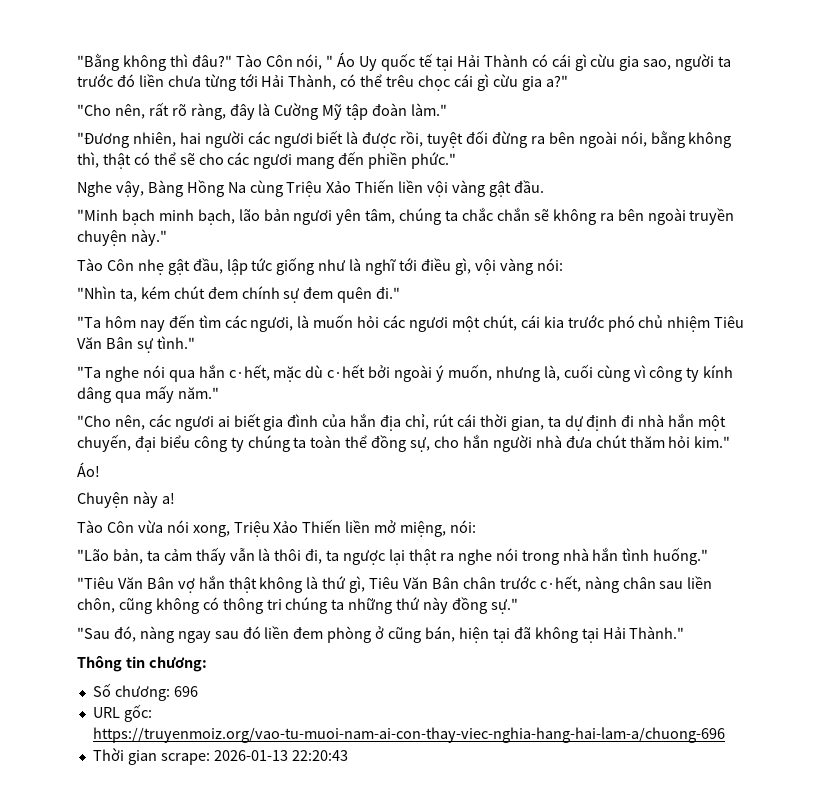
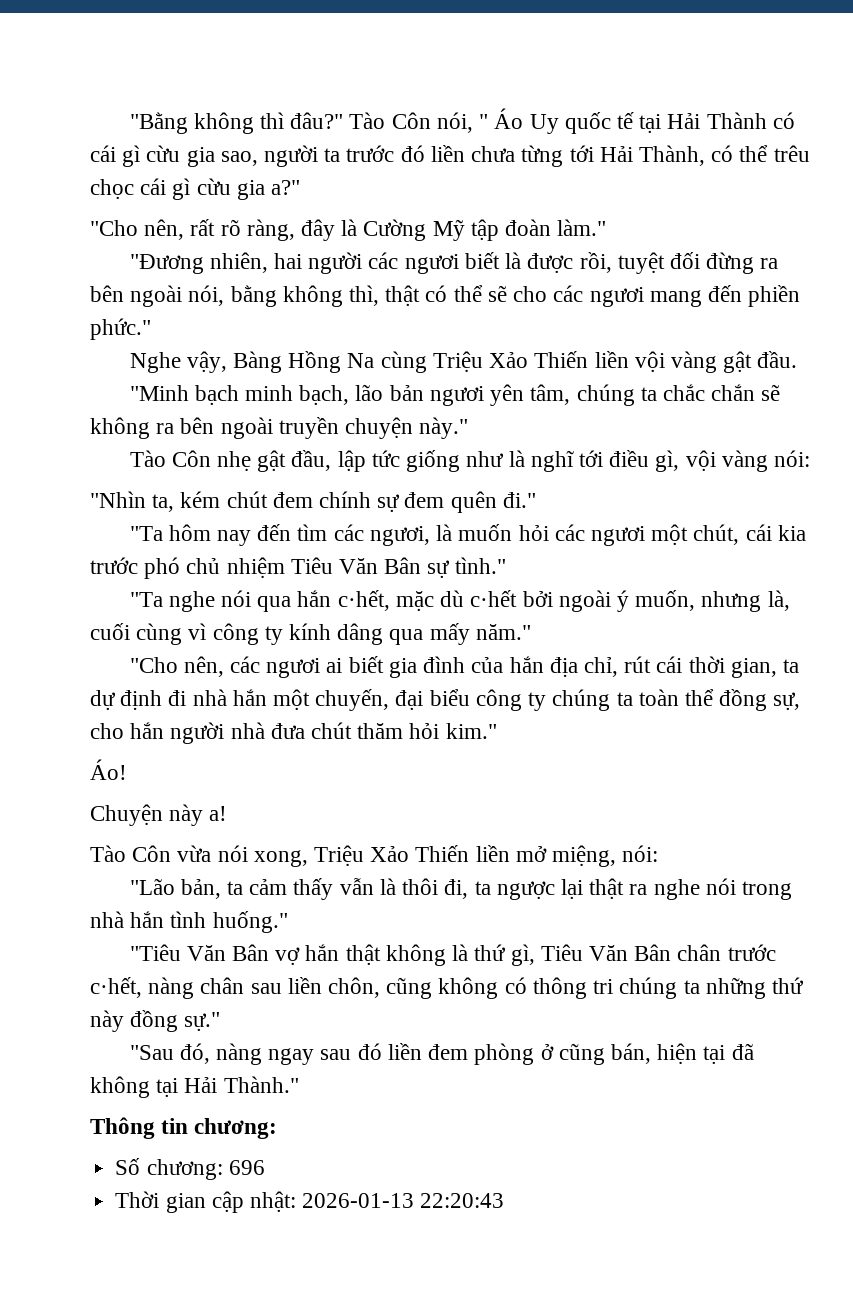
- URL gốc: https://truyenmoiz.org/vao-tu-muoi-nam-ai-con-thay-viec-nghia-hang-hai-lam-a/chuong-696
- Thời gian scrape: 2026-01-13 22:20:43
+ Thời gian cập nhật: 2026-01-13 22:20:43

